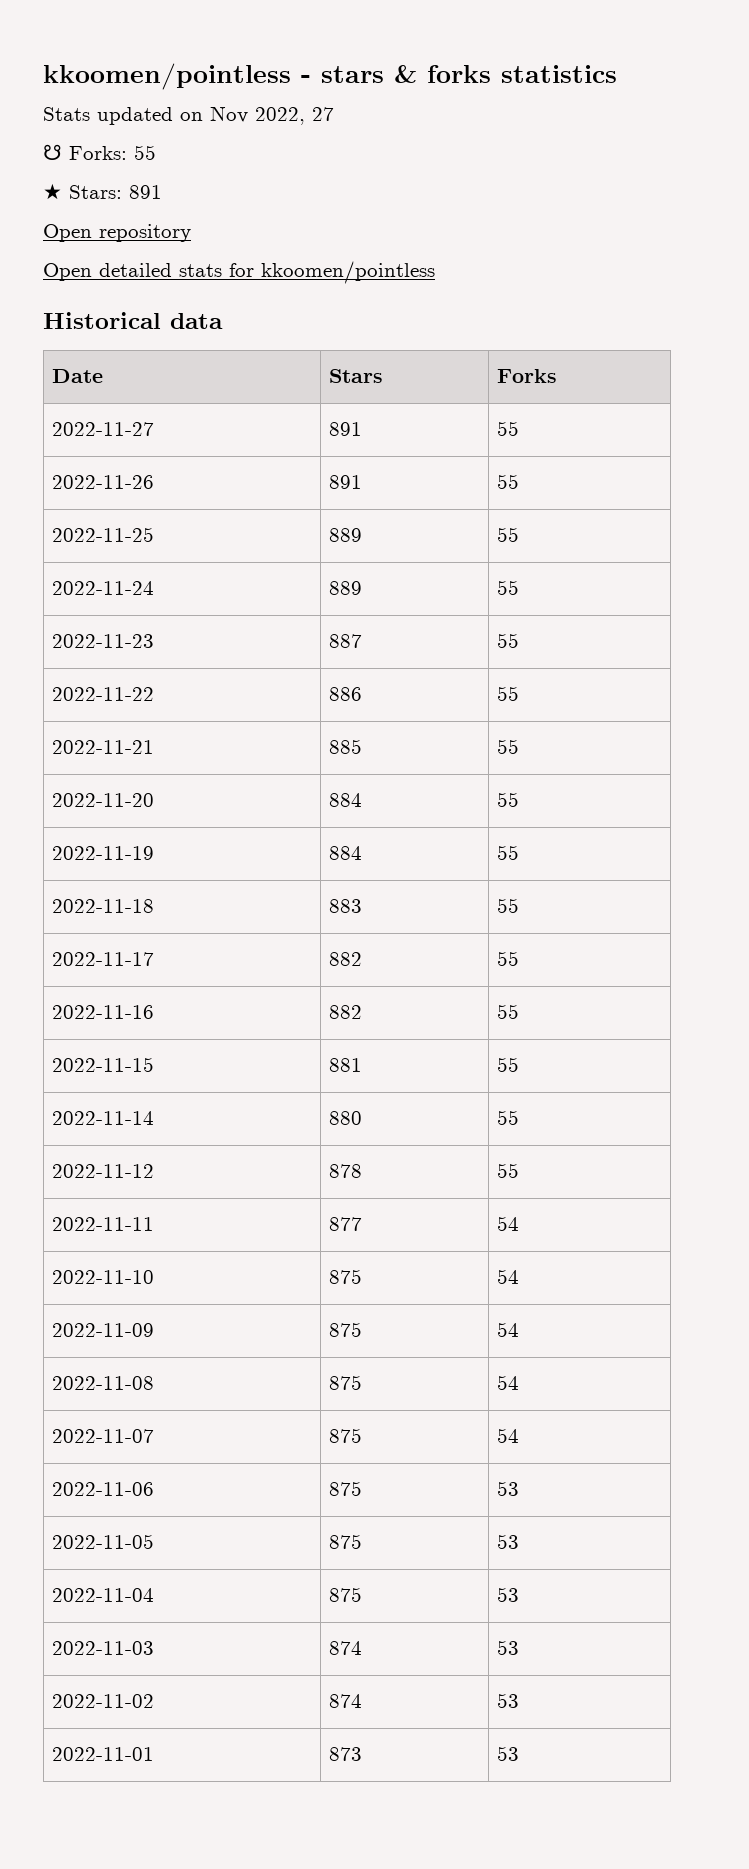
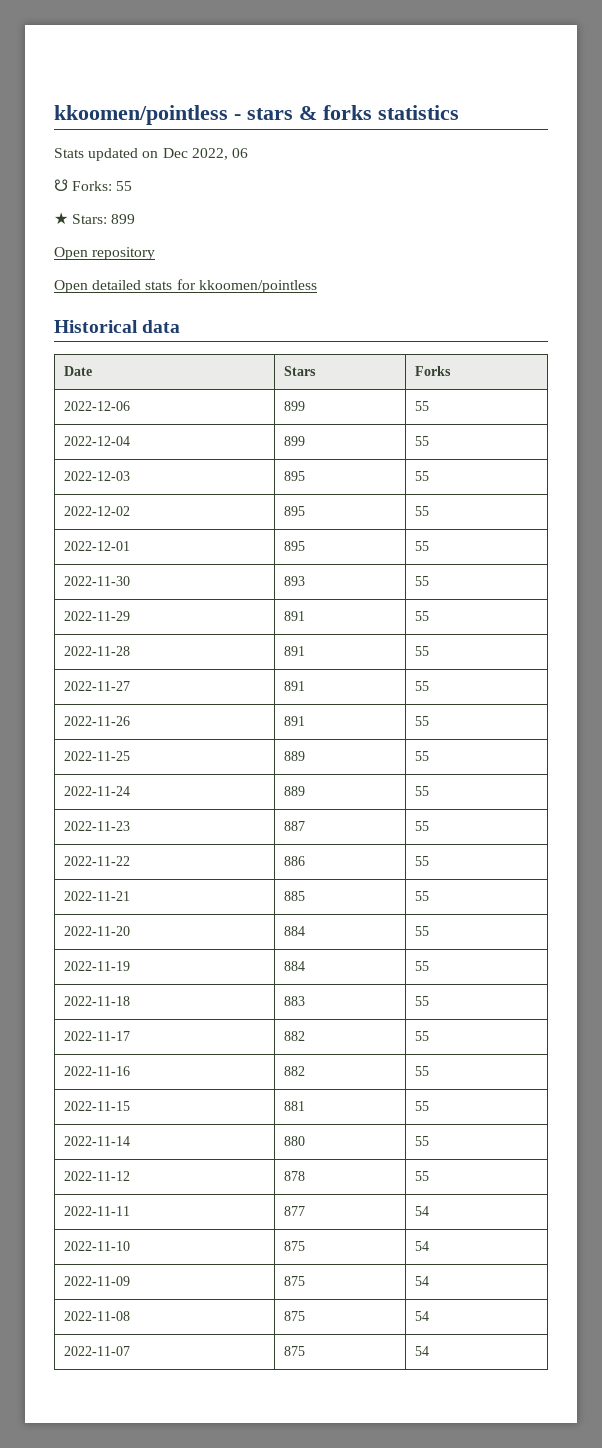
- Stats updated on Nov 2022, 27
+ Stats updated on Dec 2022, 06
- ★ Stars: 891
+ ★ Stars: 899
+ 2022-12-06 | 899 | 55
+ 2022-12-04 | 899 | 55
+ 2022-12-03 | 895 | 55
+ 2022-12-02 | 895 | 55
+ 2022-12-01 | 895 | 55
+ 2022-11-30 | 893 | 55
+ 2022-11-29 | 891 | 55
+ 2022-11-28 | 891 | 55
- 2022-11-06 | 875 | 53
- 2022-11-05 | 875 | 53
- 2022-11-04 | 875 | 53
- 2022-11-03 | 874 | 53
- 2022-11-02 | 874 | 53
- 2022-11-01 | 873 | 53

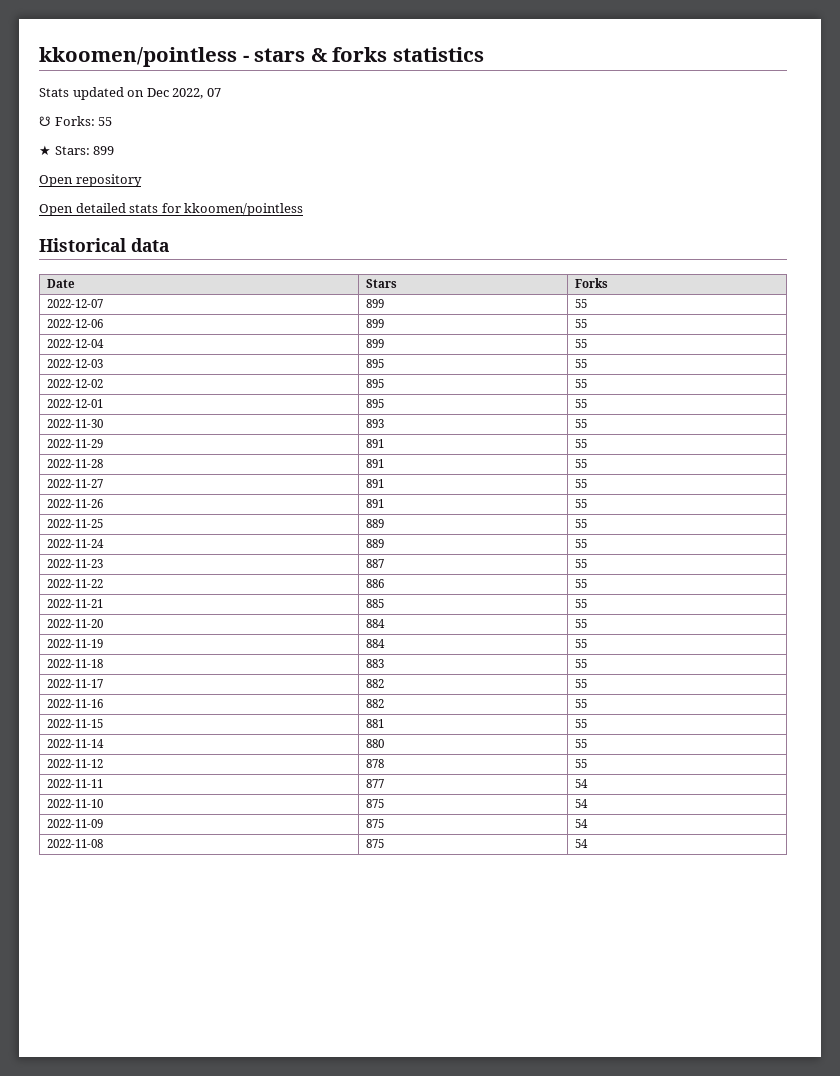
- Stats updated on Dec 2022, 06
+ Stats updated on Dec 2022, 07
+ 2022-12-07 | 899 | 55
- 2022-11-07 | 875 | 54

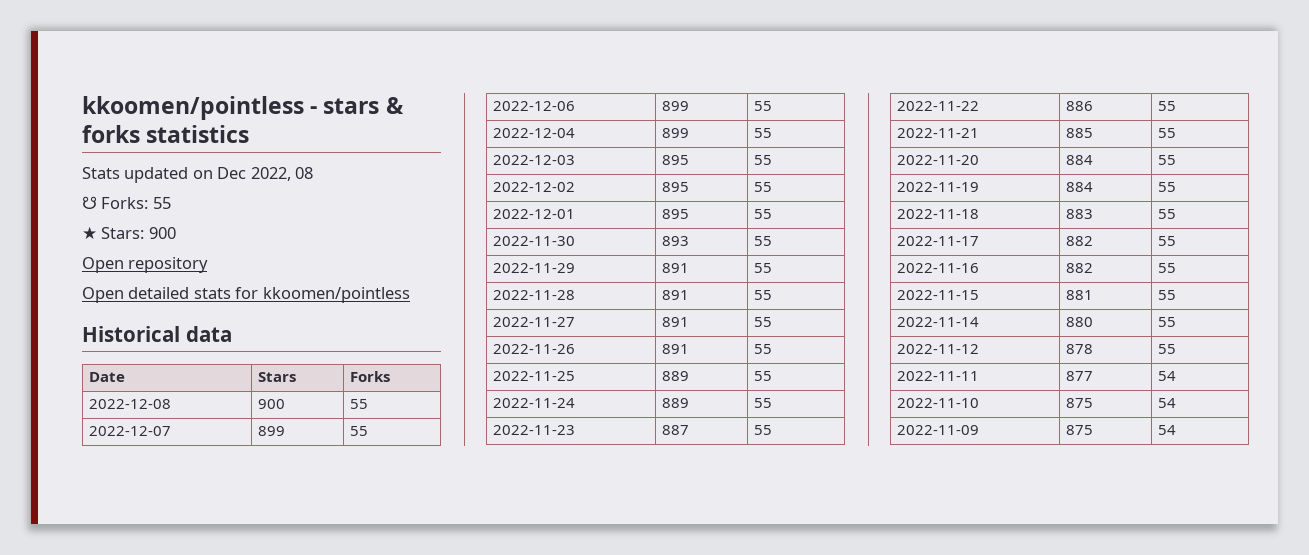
- Stats updated on Dec 2022, 07
+ Stats updated on Dec 2022, 08
- ★ Stars: 899
+ ★ Stars: 900
+ 2022-12-08 | 900 | 55
- 2022-11-08 | 875 | 54

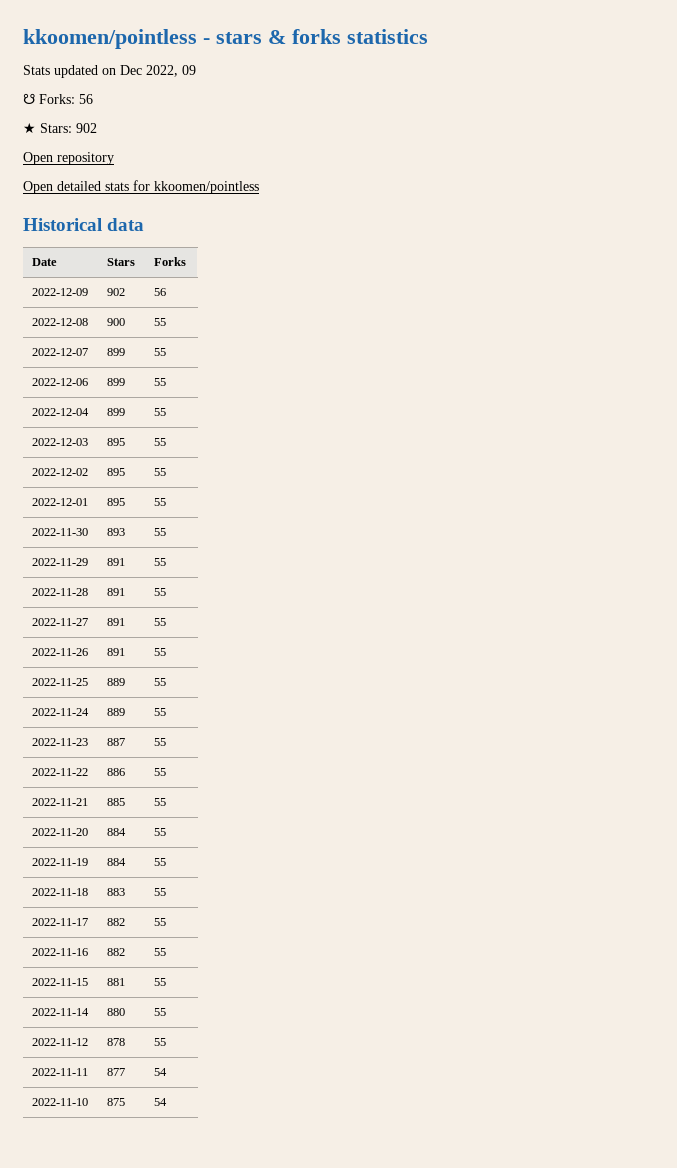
- Stats updated on Dec 2022, 08
+ Stats updated on Dec 2022, 09
- ☋ Forks: 55
+ ☋ Forks: 56
- ★ Stars: 900
+ ★ Stars: 902
+ 2022-12-09 | 902 | 56
- 2022-11-09 | 875 | 54

